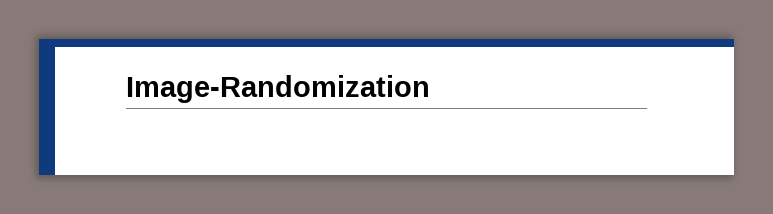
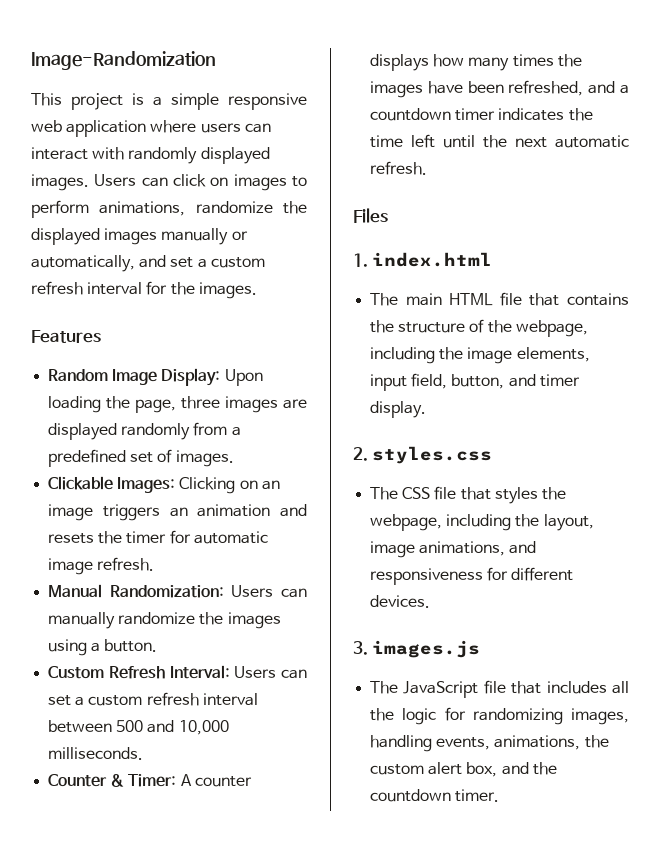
+ This project is a simple responsive web application where users can interact with randomly displayed images. Users can click on images to perform animations, randomize the displayed images manually or automatically, and set a custom refresh interval for the images.
+ Features
+ Random Image Display: Upon loading the page, three images are displayed randomly from a predefined set of images.
+ Clickable Images: Clicking on an image triggers an animation and resets the timer for automatic image refresh.
+ Manual Randomization: Users can manually randomize the images using a button.
+ Custom Refresh Interval: Users can set a custom refresh interval between 500 and 10,000 milliseconds.
+ Counter & Timer: A counter displays how many times the images have been refreshed, and a countdown timer indicates the time left until the next automatic refresh.
+ Files
+ 1. index.html
+ The main HTML file that contains the structure of the webpage, including the image elements, input field, button, and timer display.
+ 2. styles.css
+ The CSS file that styles the webpage, including the layout, image animations, and responsiveness for different devices.
+ 3. images.js
+ The JavaScript file that includes all the logic for randomizing images, handling events, animations, the custom alert box, and the countdown timer.

